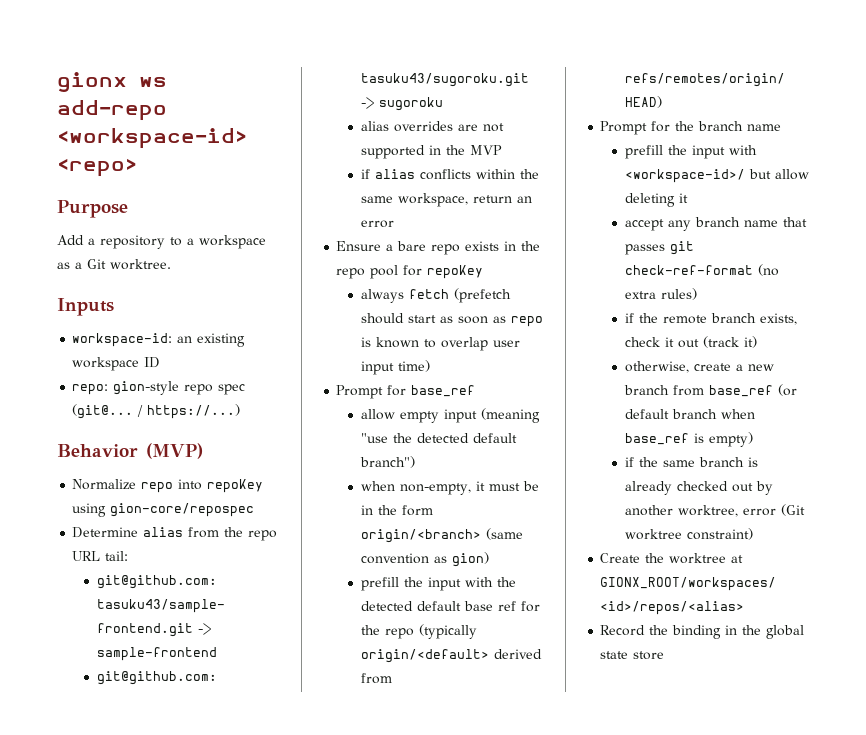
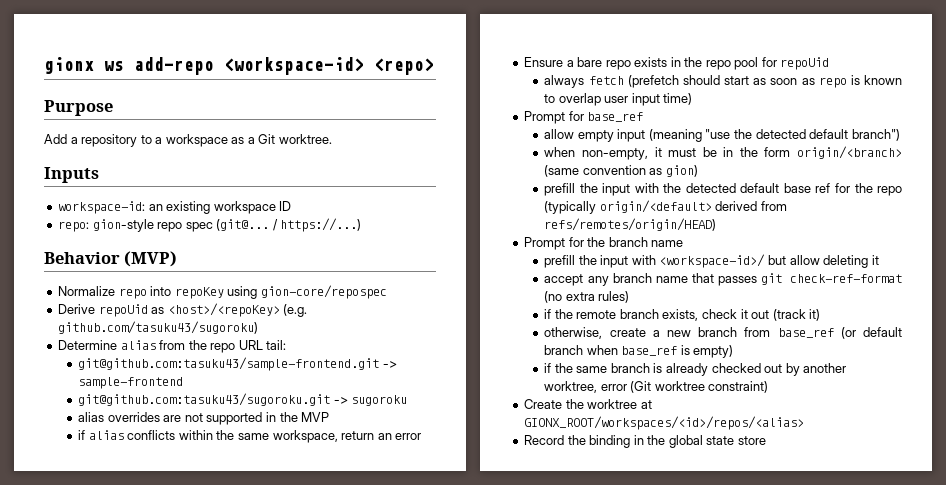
+ Derive repoUid as <host>/<repoKey> (e.g. github.com/tasuku43/sugoroku)
- Ensure a bare repo exists in the repo pool for repoKey
+ Ensure a bare repo exists in the repo pool for repoUid

